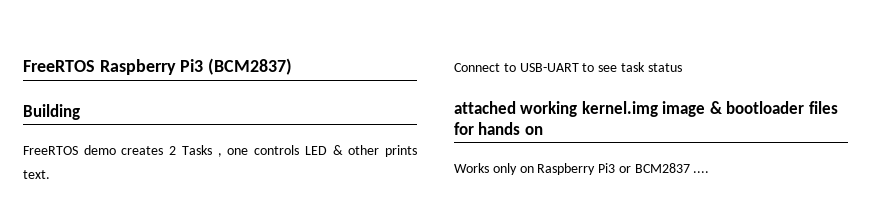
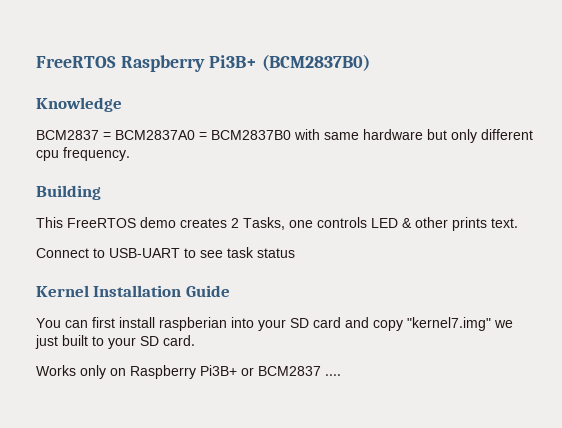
- FreeRTOS Raspberry Pi3 (BCM2837)
+ FreeRTOS Raspberry Pi3B+ (BCM2837B0)
+ Knowledge
+ BCM2837 = BCM2837A0 = BCM2837B0 with same hardware but only different cpu frequency.
- FreeRTOS demo creates 2 Tasks , one controls LED & other prints text.
+ This FreeRTOS demo creates 2 Tasks, one controls LED & other prints text.
- attached working kernel.img image & bootloader files for hands on
+ Kernel Installation Guide
+ You can first install raspberian into your SD card and copy "kernel7.img" we just built to your SD card.
- Works only on Raspberry Pi3 or BCM2837 ....
+ Works only on Raspberry Pi3B+ or BCM2837 ....

